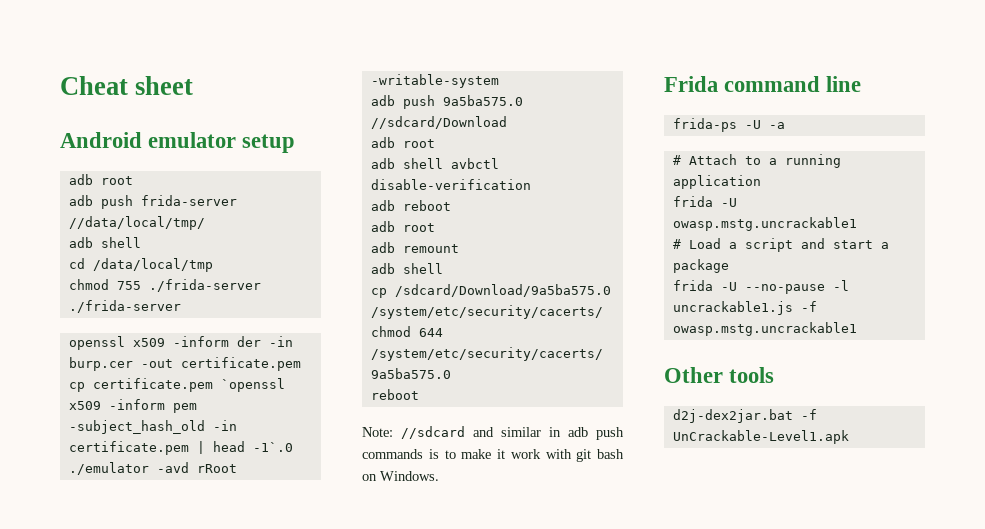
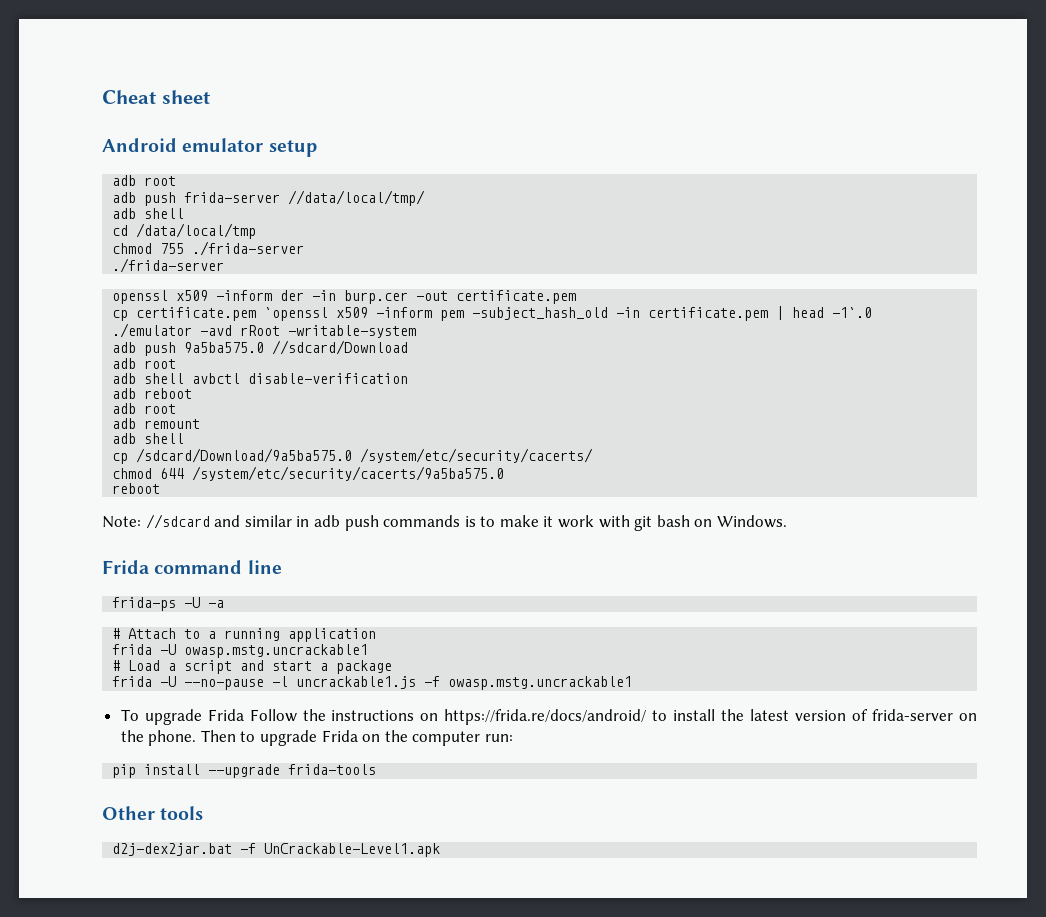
+ To upgrade Frida Follow the instructions on https://frida.re/docs/android/ to install the latest version of frida-server on the phone. Then to upgrade Frida on the computer run:
+ pip install --upgrade frida-tools

